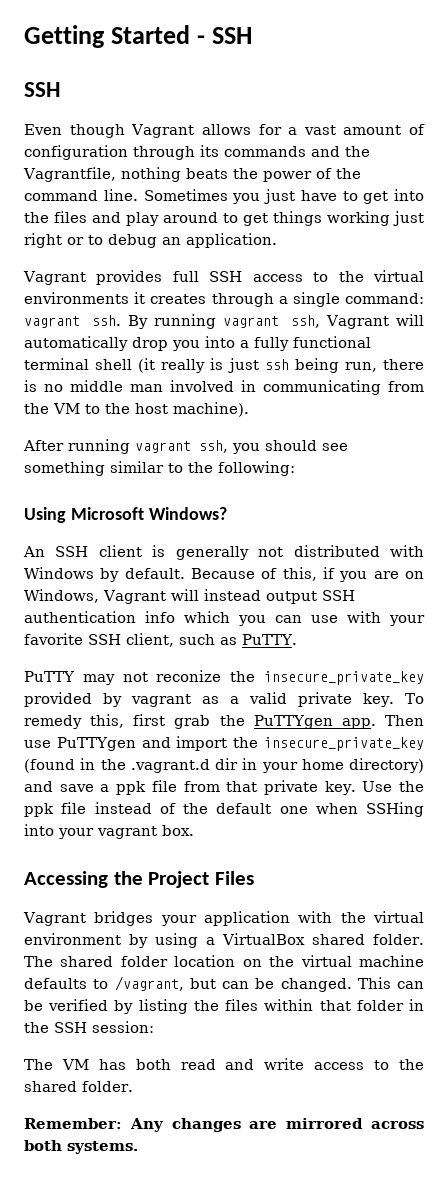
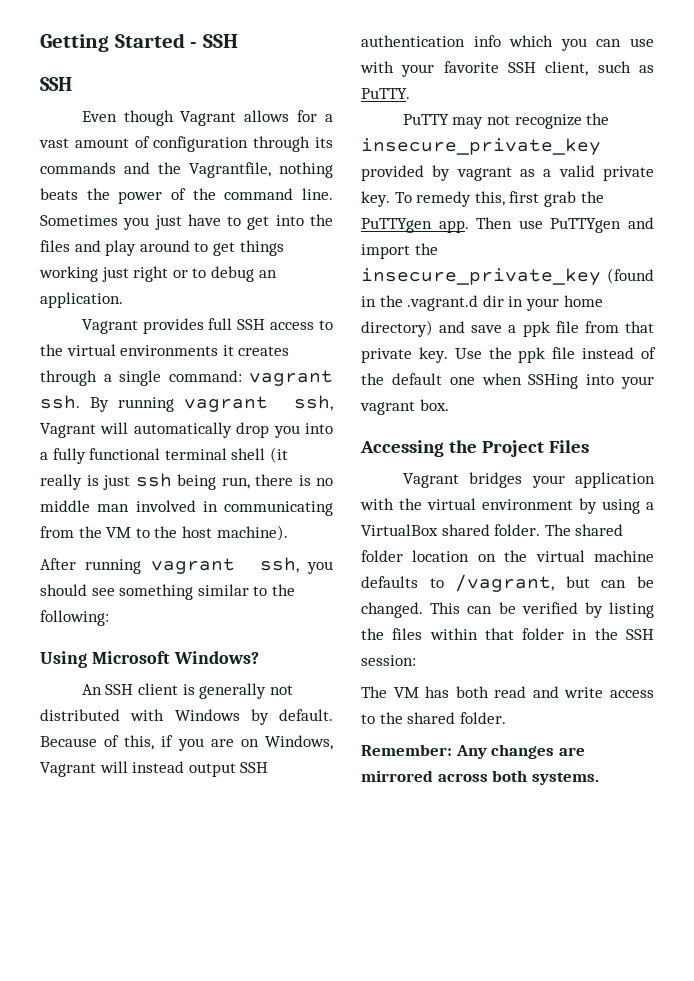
- PuTTY may not reconize the insecure_private_key provided by vagrant as a valid private key.
+ PuTTY may not recognize the insecure_private_key provided by vagrant as a valid private key.

